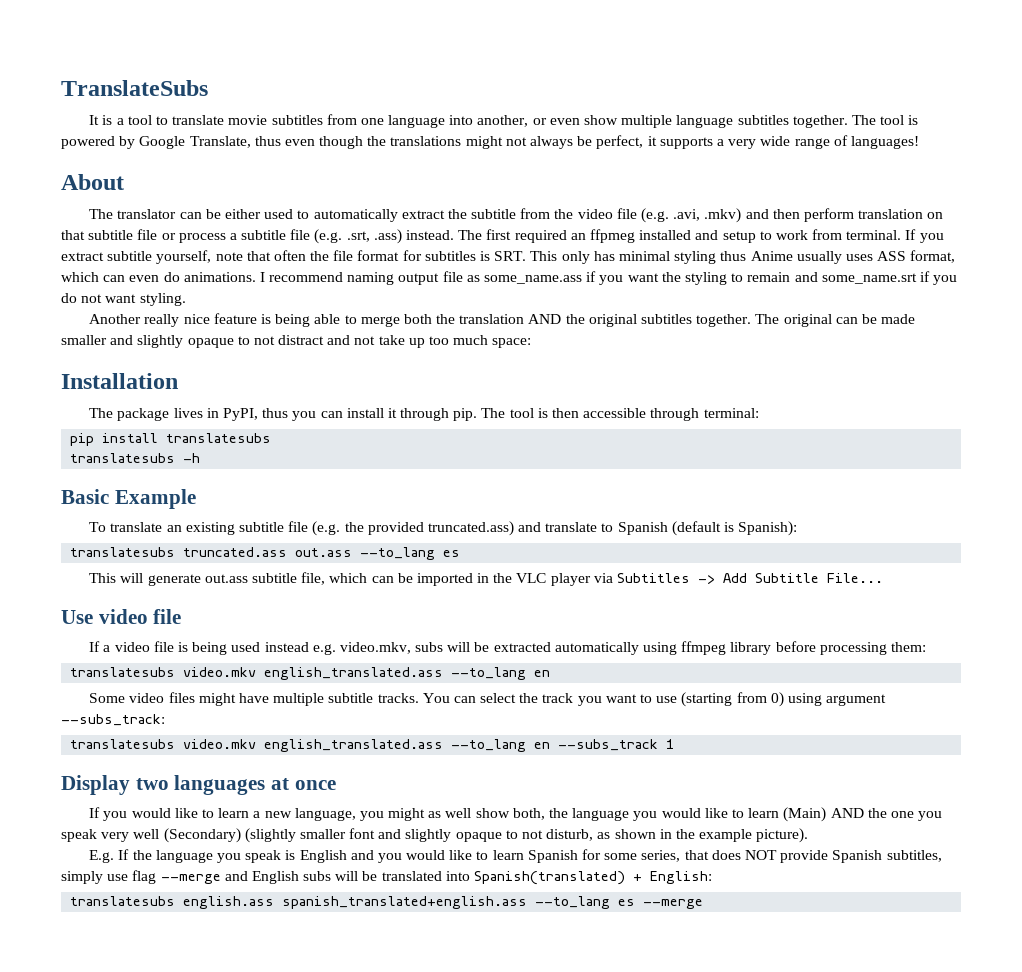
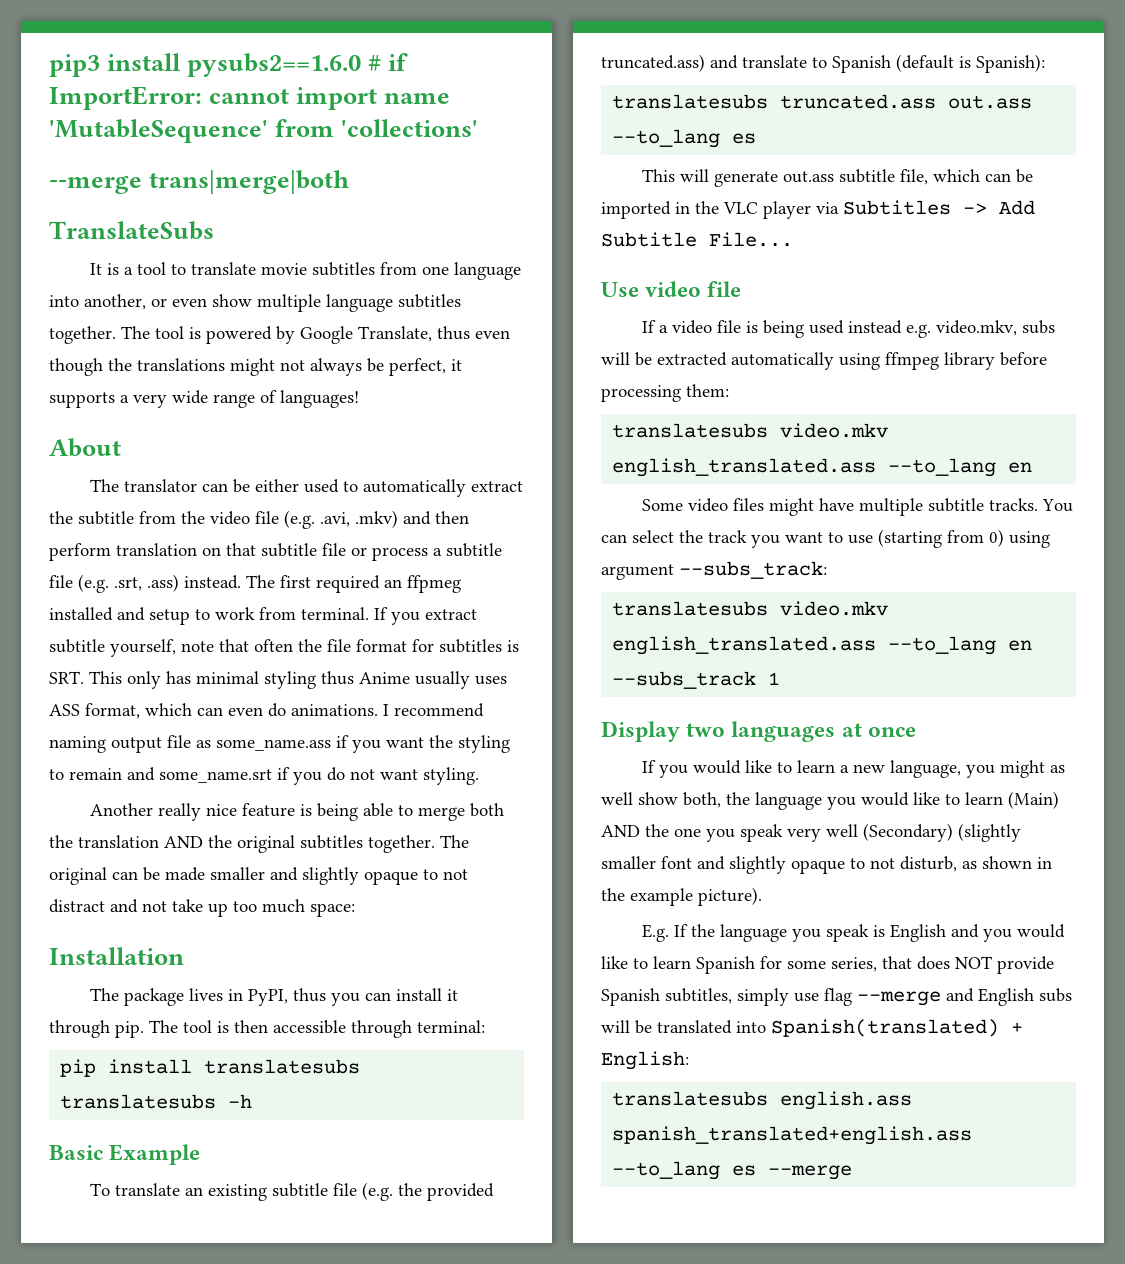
+ pip3 install pysubs2==1.6.0 # if ImportError: cannot import name 'MutableSequence' from 'collections'
+ --merge trans|merge|both

